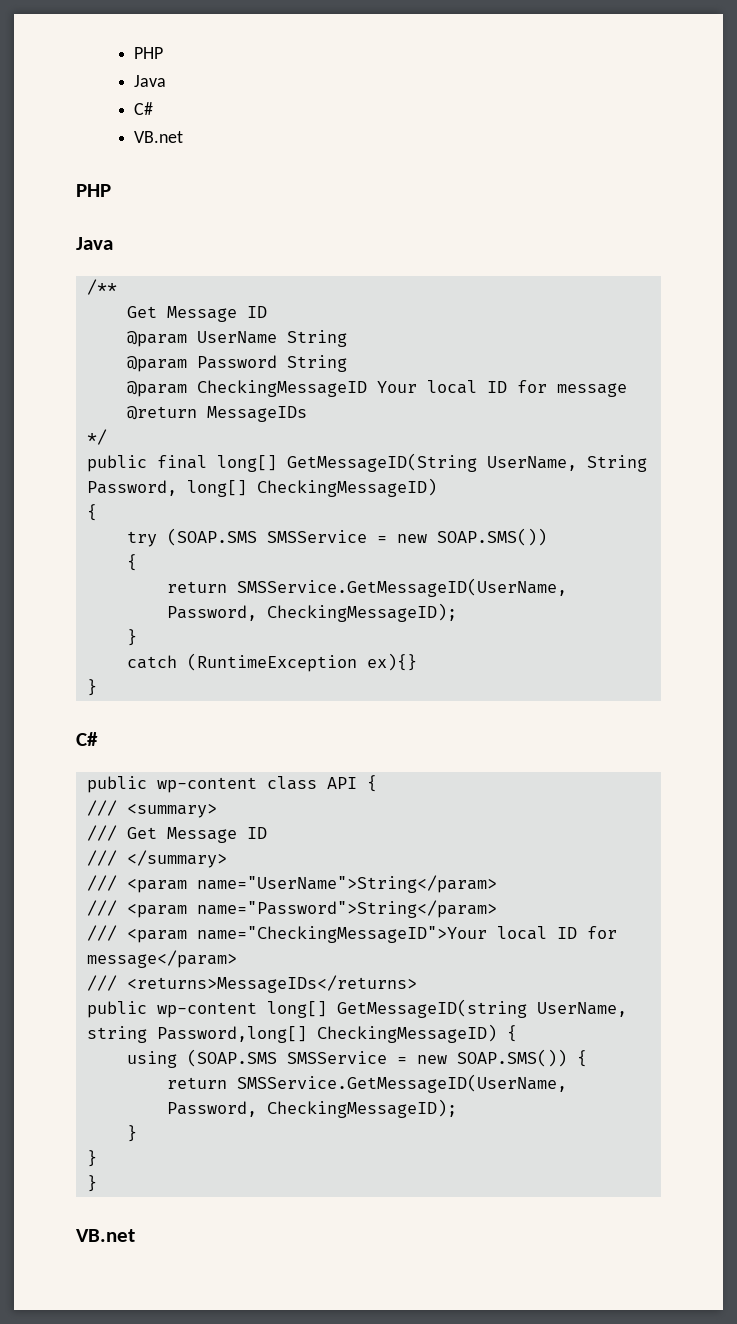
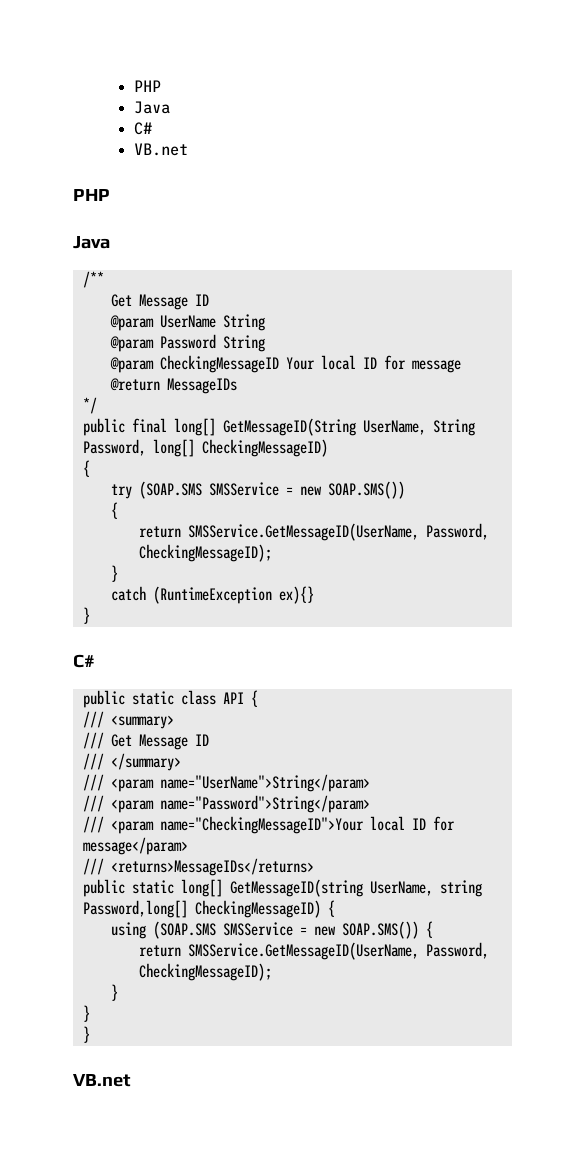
- public wp-content class API {
+ public static class API {
- public wp-content long[] GetMessageID(string UserName, string Password,long[] CheckingMessageID) {
+ public static long[] GetMessageID(string UserName, string Password,long[] CheckingMessageID) {

